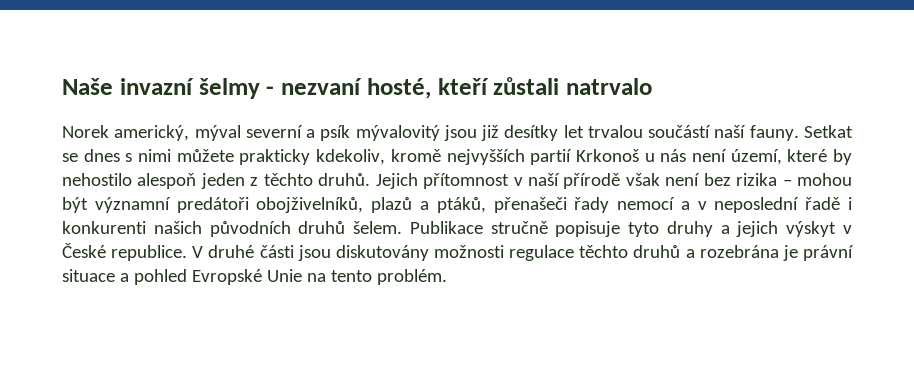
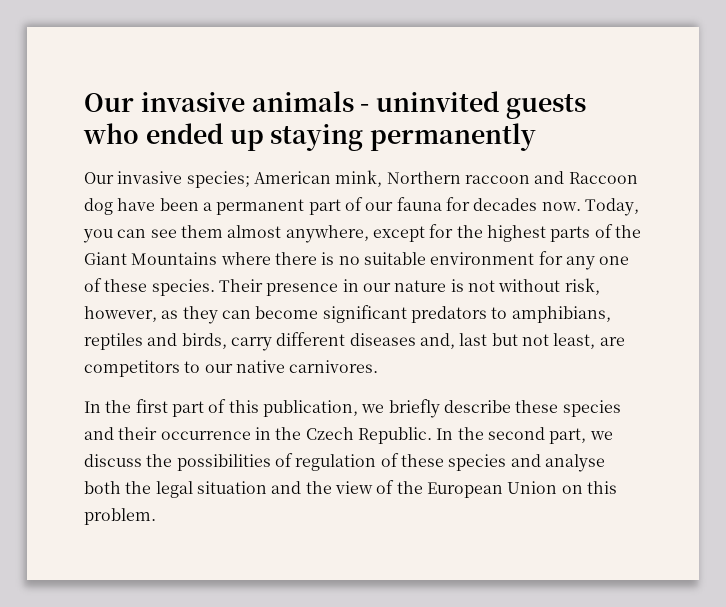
- Naše invazní šelmy - nezvaní hosté, kteří zůstali natrvalo
- Norek americký, mýval severní a psík mývalovitý jsou již desítky let trvalou součástí naší fauny. Setkat se dnes s nimi můžete prakticky kdekoliv, kromě nejvyšších partií Krkonoš u nás není území, které by nehostilo alespoň jeden z těchto druhů. Jejich přítomnost v naší přírodě však není bez rizika – mohou být významní predátoři obojživelníků, plazů a ptáků, přenašeči řady nemocí a v neposlední řadě i konkurenti našich původních druhů šelem. Publikace stručně popisuje tyto druhy a jejich výskyt v České republice. V druhé části jsou diskutovány možnosti regulace těchto druhů a rozebrána je právní situace a pohled Evropské Unie na tento problém.
+ Our invasive animals - uninvited guests who ended up staying permanently
+ Our invasive species; American mink, Northern raccoon and Raccoon dog have been a permanent part of our fauna for decades now. Today, you can see them almost anywhere, except for the highest parts of the Giant Mountains where there is no suitable environment for any one of these species. Their presence in our nature is not without risk, however, as they can become significant predators to amphibians, reptiles and birds, carry different diseases and, last but not least, are competitors to our native carnivores.
+ In the first part of this publication, we briefly describe these species and their occurrence in the Czech Republic. In the second part, we discuss the possibilities of regulation of these species and analyse both the legal situation and the view of the European Union on this problem.

